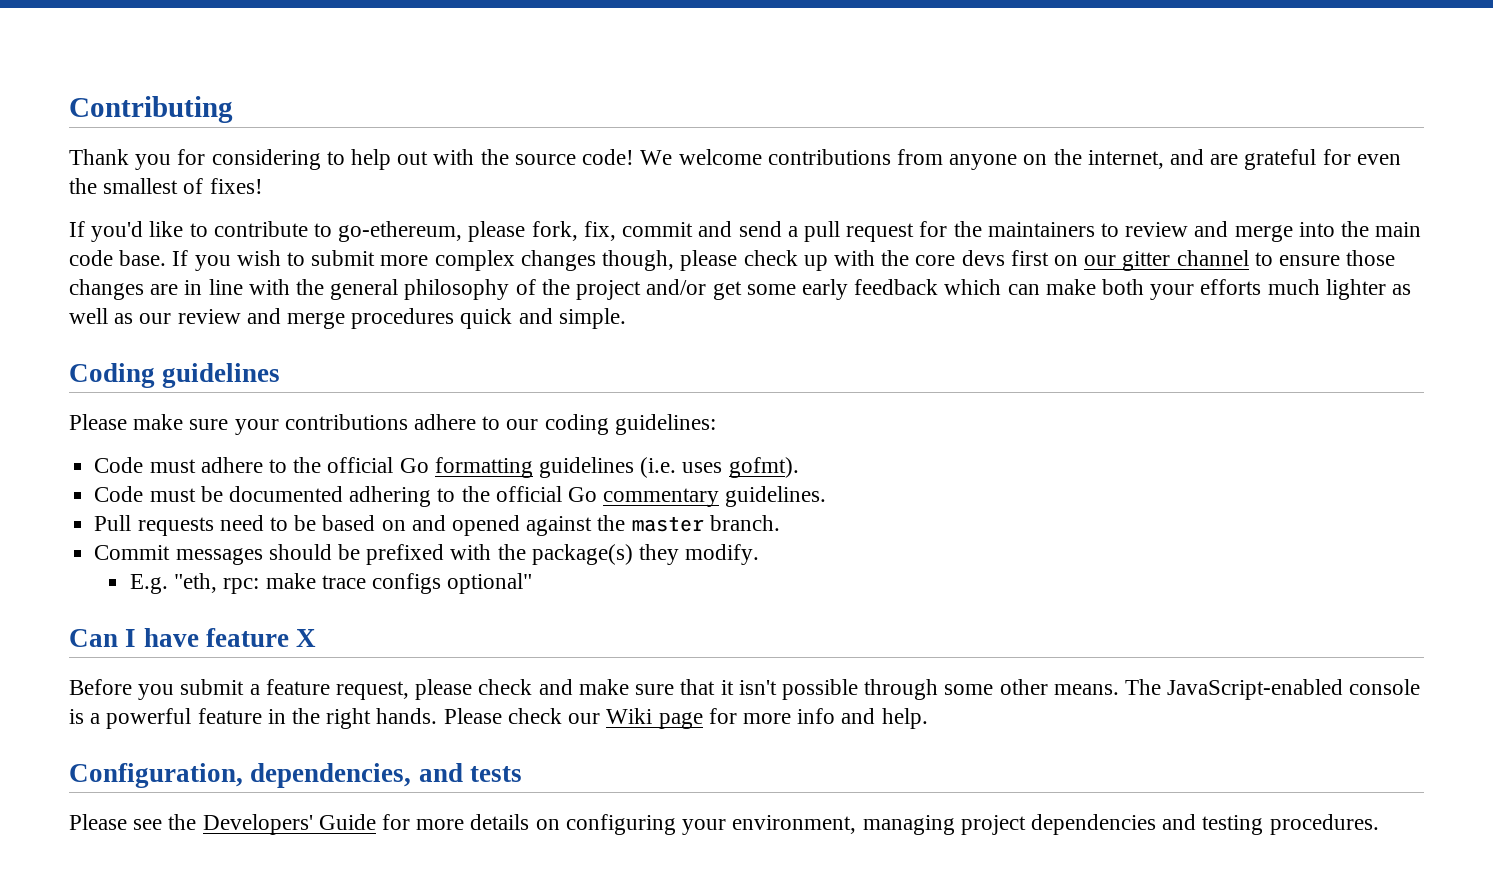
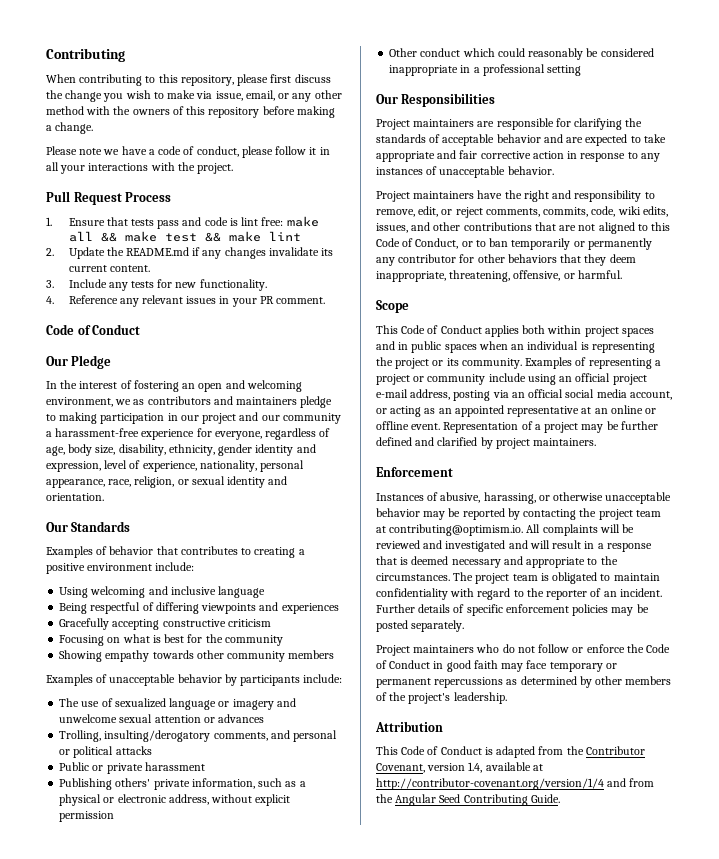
- Thank you for considering to help out with the source code! We welcome contributions from anyone on the internet, and are grateful for even the smallest of fixes!
- If you'd like to contribute to go-ethereum, please fork, fix, commit and send a pull request for the maintainers to review and merge into the main code base. If you wish to submit more complex changes though, please check up with the core devs first on our gitter channel to ensure those changes are in line with the general philosophy of the project and/or get some early feedback which can make both your efforts much lighter as well as our review and merge procedures quick and simple.
- Coding guidelines
- Please make sure your contributions adhere to our coding guidelines:
- Code must adhere to the official Go formatting guidelines (i.e. uses gofmt).
- Code must be documented adhering to the official Go commentary guidelines.
- Pull requests need to be based on and opened against the master branch.
- Commit messages should be prefixed with the package(s) they modify.
- E.g. "eth, rpc: make trace configs optional"
- Can I have feature X
- Before you submit a feature request, please check and make sure that it isn't possible through some other means. The JavaScript-enabled console is a powerful feature in the right hands. Please check our Wiki page for more info and help.
- Configuration, dependencies, and tests
- Please see the Developers' Guide for more details on configuring your environment, managing project dependencies and testing procedures.
+ When contributing to this repository, please first discuss the change you wish to make via issue, email, or any other method with the owners of this repository before making a change.
+ Please note we have a code of conduct, please follow it in all your interactions with the project.
+ Pull Request Process
+ 1. Ensure that tests pass and code is lint free: make all && make test && make lint
+ 2. Update the README.md if any changes invalidate its current content.
+ 3. Include any tests for new functionality.
+ 4. Reference any relevant issues in your PR comment.
+ Code of Conduct
+ Our Pledge
+ In the interest of fostering an open and welcoming environment, we as contributors and maintainers pledge to making participation in our project and our community a harassment-free experience for everyone, regardless of age, body size, disability, ethnicity, gender identity and expression, level of experience, nationality, personal appearance, race, religion, or sexual identity and orientation.
+ Our Standards
+ Examples of behavior that contributes to creating a positive environment include:
+ Using welcoming and inclusive language
+ Being respectful of differing viewpoints and experiences
+ Gracefully accepting constructive criticism
+ Focusing on what is best for the community
+ Showing empathy towards other community members
+ Examples of unacceptable behavior by participants include:
+ The use of sexualized language or imagery and unwelcome sexual attention or advances
+ Trolling, insulting/derogatory comments, and personal or political attacks
+ Public or private harassment
+ Publishing others' private information, such as a physical or electronic address, without explicit permission
+ Other conduct which could reasonably be considered inappropriate in a professional setting
+ Our Responsibilities
+ Project maintainers are responsible for clarifying the standards of acceptable behavior and are expected to take appropriate and fair corrective action in response to any instances of unacceptable behavior.
+ Project maintainers have the right and responsibility to remove, edit, or reject comments, commits, code, wiki edits, issues, and other contributions that are not aligned to this Code of Conduct, or to ban temporarily or permanently any contributor for other behaviors that they deem inappropriate, threatening, offensive, or harmful.
+ Scope
+ This Code of Conduct applies both within project spaces and in public spaces when an individual is representing the project or its community. Examples of representing a project or community include using an official project e-mail address, posting via an official social media account, or acting as an appointed representative at an online or offline event. Representation of a project may be further defined and clarified by project maintainers.
+ Enforcement
+ Instances of abusive, harassing, or otherwise unacceptable behavior may be reported by contacting the project team at contributing@optimism.io. All complaints will be reviewed and investigated and will result in a response that is deemed necessary and appropriate to the circumstances. The project team is obligated to maintain confidentiality with regard to the reporter of an incident. Further details of specific enforcement policies may be posted separately.
+ Project maintainers who do not follow or enforce the Code of Conduct in good faith may face temporary or permanent repercussions as determined by other members of the project's leadership.
+ Attribution
+ This Code of Conduct is adapted from the Contributor Covenant, version 1.4, available at http://contributor-covenant.org/version/1/4 and from the Angular Seed Contributing Guide.

